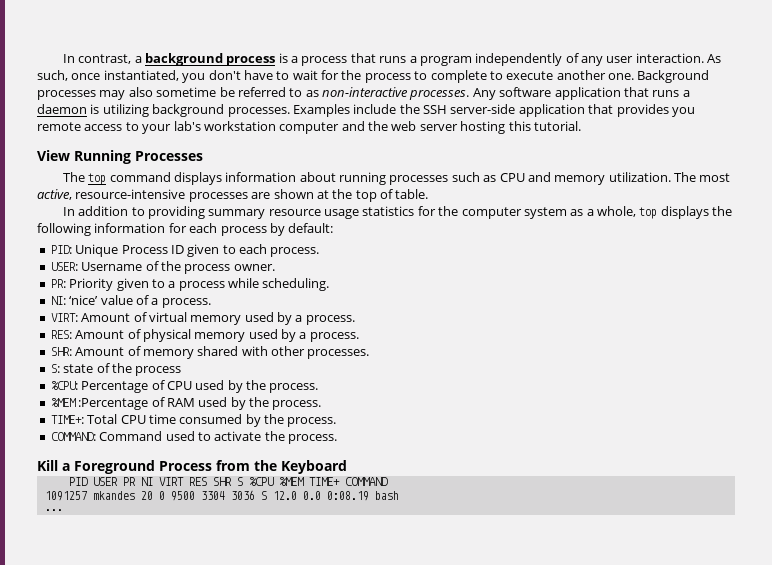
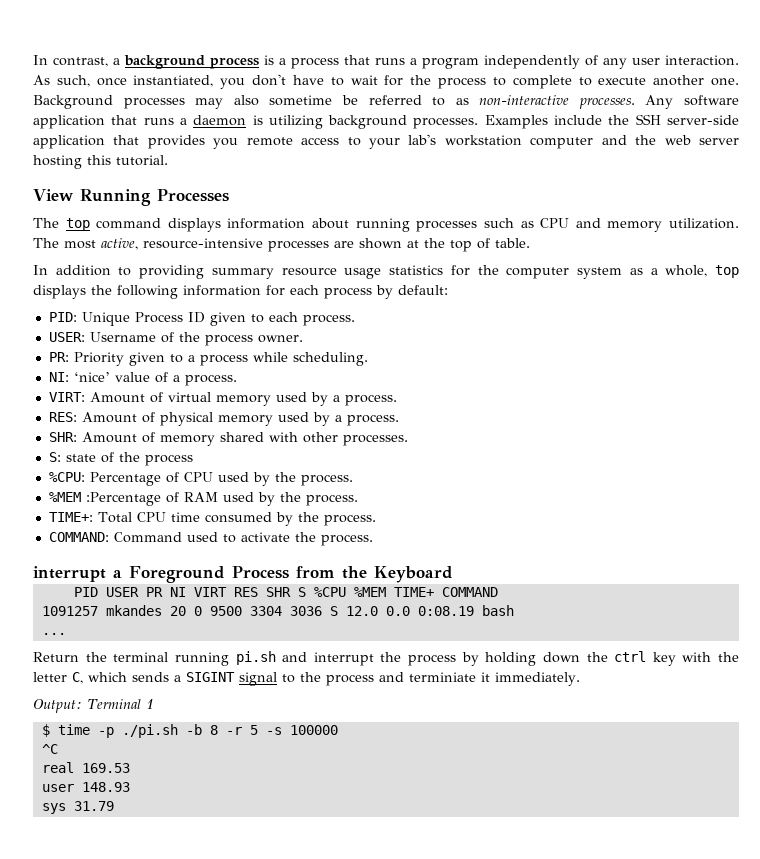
- Kill a Foreground Process from the Keyboard
+ interrupt a Foreground Process from the Keyboard
+ Return the terminal running pi.sh and interrupt the process by holding down the ctrl key with the letter C, which sends a SIGINT signal to the process and terminiate it immediately.
+ Output: Terminal 1
+ $ time -p ./pi.sh -b 8 -r 5 -s 100000
+ ^C
+ real 169.53
+ user 148.93
+ sys 31.79

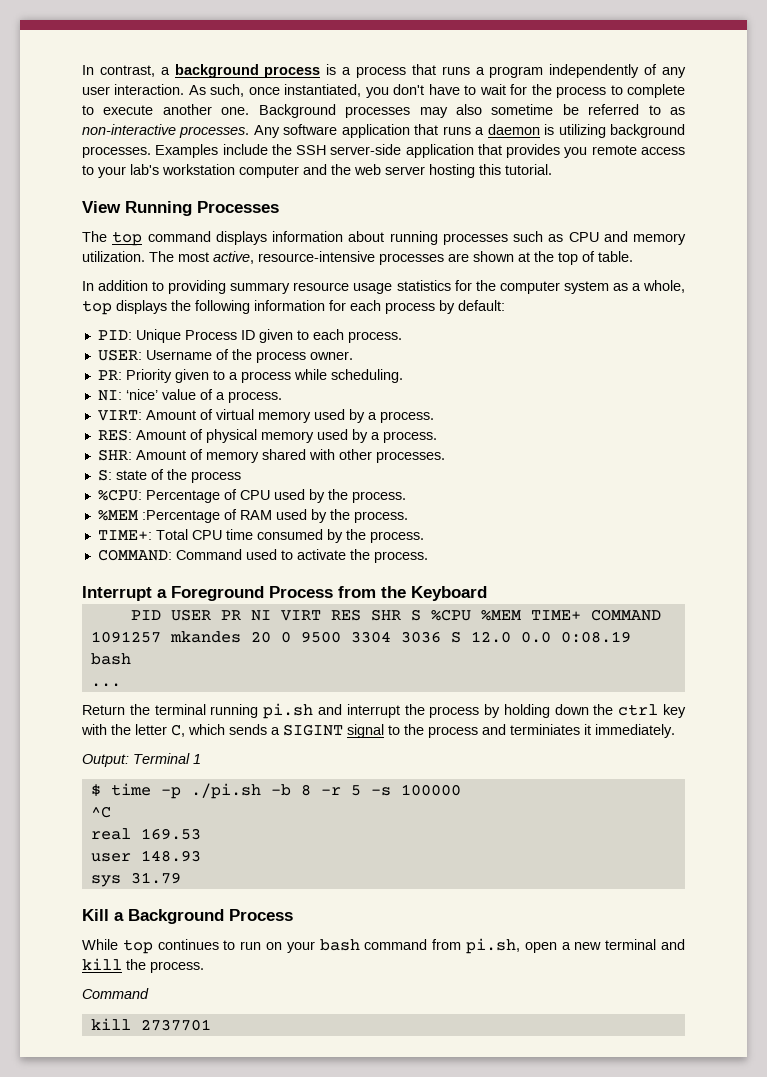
- interrupt a Foreground Process from the Keyboard
+ Interrupt a Foreground Process from the Keyboard
- Return the terminal running pi.sh and interrupt the process by holding down the ctrl key with the letter C, which sends a SIGINT signal to the process and terminiate it immediately.
+ Return the terminal running pi.sh and interrupt the process by holding down the ctrl key with the letter C, which sends a SIGINT signal to the process and terminiates it immediately.
+ Kill a Background Process
+ While top continues to run on your bash command from pi.sh, open a new terminal and kill the process.
+ Command
+ kill 2737701

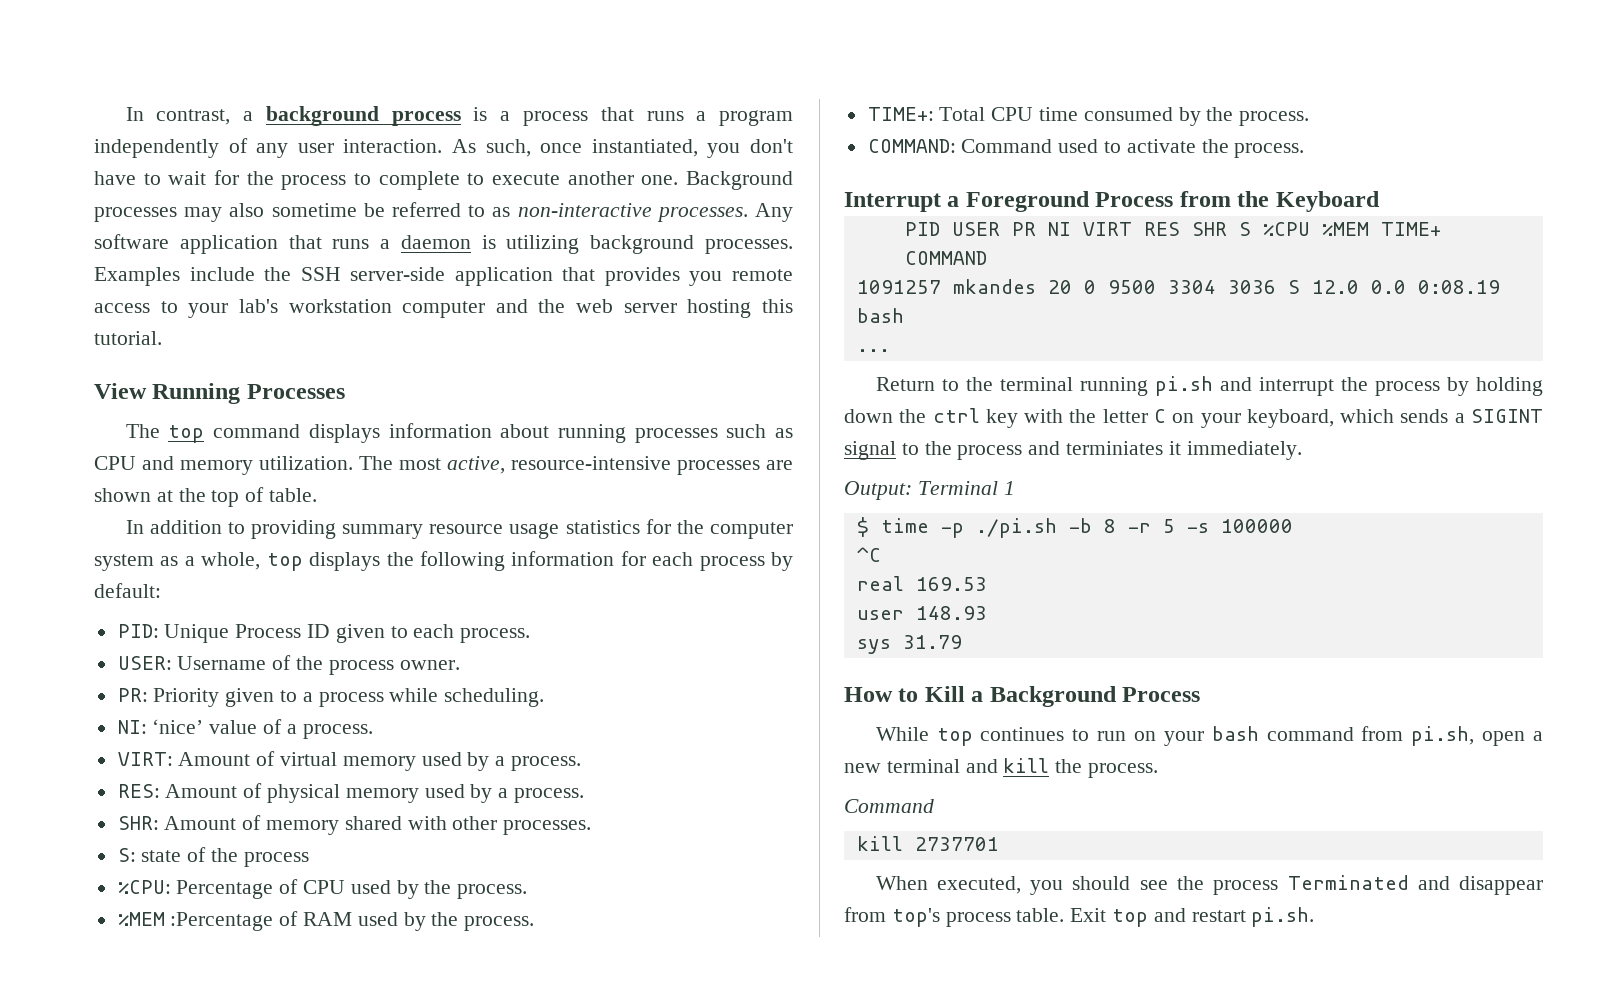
- Return the terminal running pi.sh and interrupt the process by holding down the ctrl key with the letter C, which sends a SIGINT signal to the process and terminiates it immediately.
+ Return to the terminal running pi.sh and interrupt the process by holding down the ctrl key with the letter C on your keyboard, which sends a SIGINT signal to the process and terminiates it immediately.
- Kill a Background Process
+ How to Kill a Background Process
+ When executed, you should see the process Terminated and disappear from top's process table. Exit top and restart pi.sh.

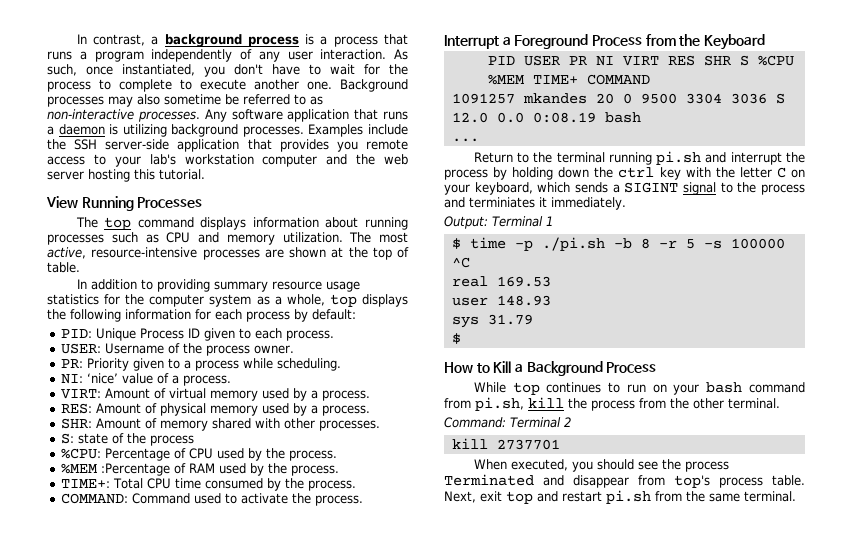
  sys 31.79
+ $
- While top continues to run on your bash command from pi.sh, open a new terminal and kill the process.
- Command
+ While top continues to run on your bash command from pi.sh, kill the process from the other terminal.
+ Command: Terminal 2
- Exit top and restart pi.sh.
+ Next, exit top and restart pi.sh from the same terminal.

